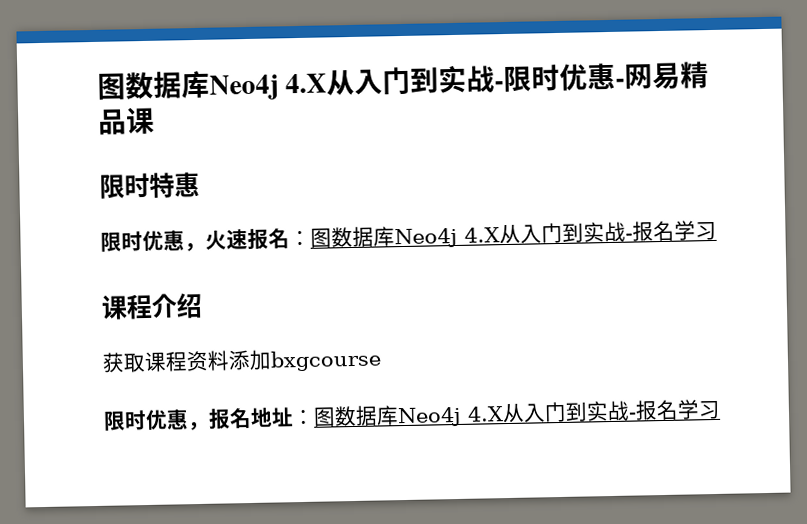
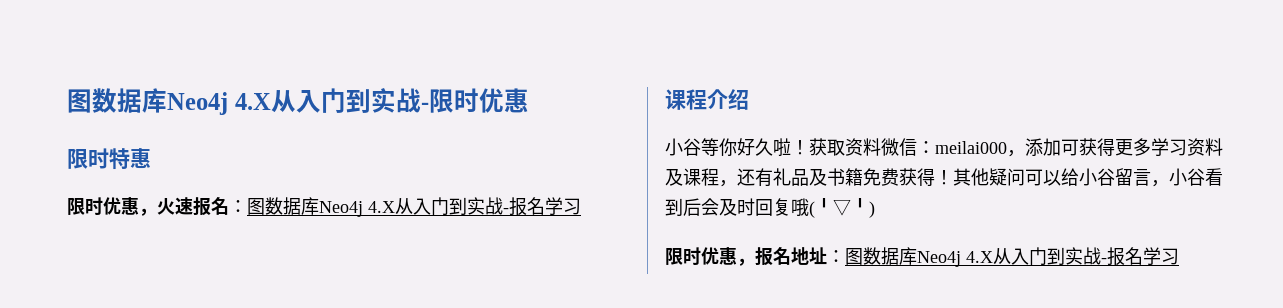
- 图数据库Neo4j 4.X从入门到实战-限时优惠-网易精品课
+ 图数据库Neo4j 4.X从入门到实战-限时优惠
- 获取课程资料添加bxgcourse
+ 小谷等你好久啦！获取资料微信：meilai000，添加可获得更多学习资料及课程，还有礼品及书籍免费获得！其他疑问可以给小谷留言，小谷看到后会及时回复哦(╹▽╹)

